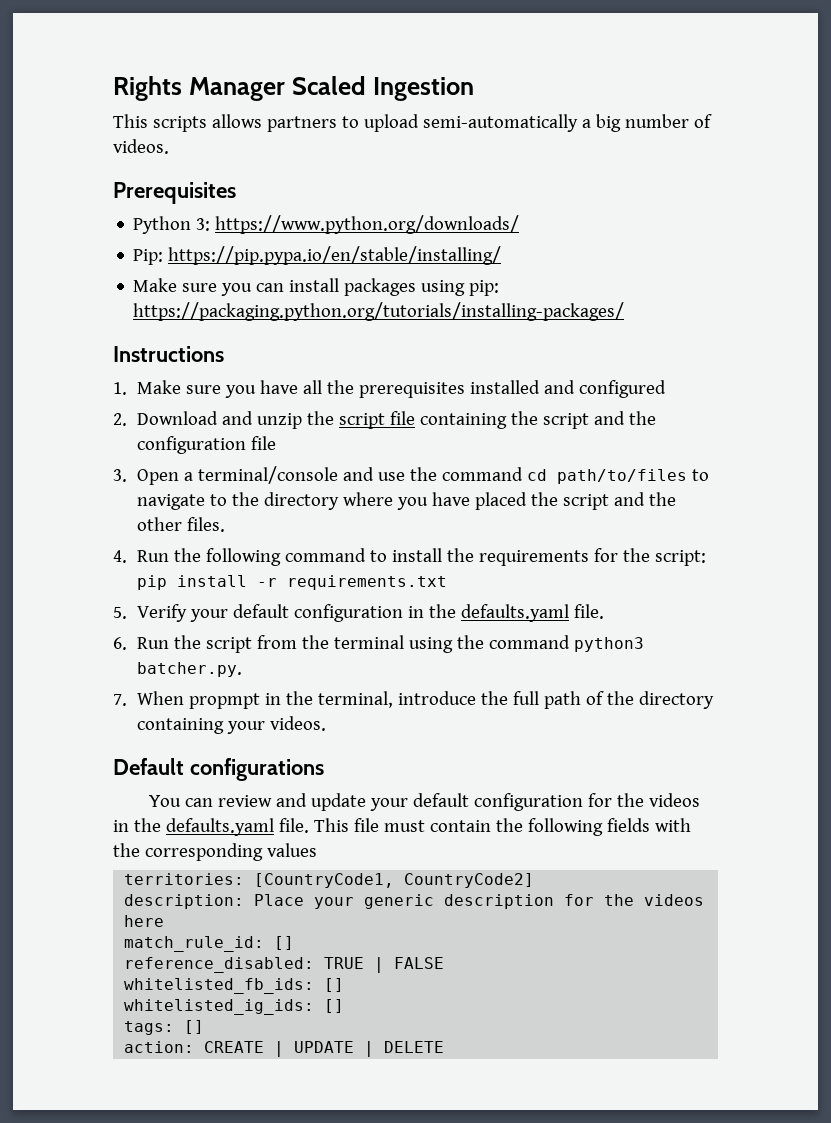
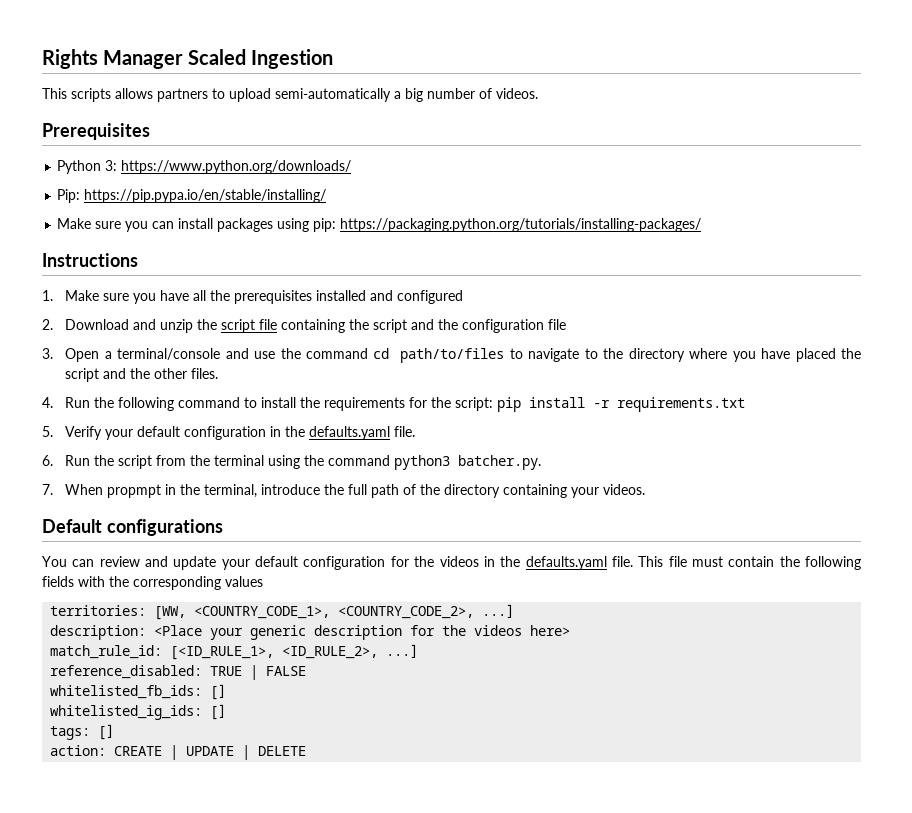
- territories: [CountryCode1, CountryCode2]
+ territories: [WW, <COUNTRY_CODE_1>, <COUNTRY_CODE_2>, ...]
- description: Place your generic description for the videos here
+ description: <Place your generic description for the videos here>
- match_rule_id: []
+ match_rule_id: [<ID_RULE_1>, <ID_RULE_2>, ...]

